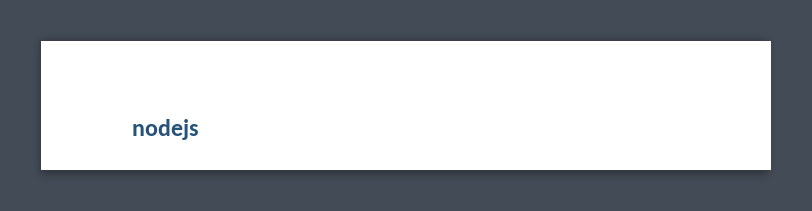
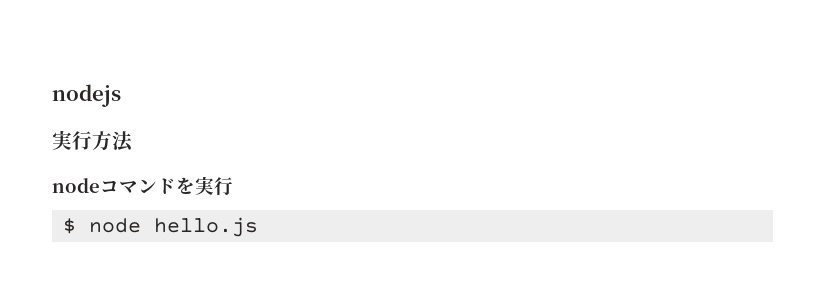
+ 実行方法
+ nodeコマンドを実行
+ $ node hello.js

